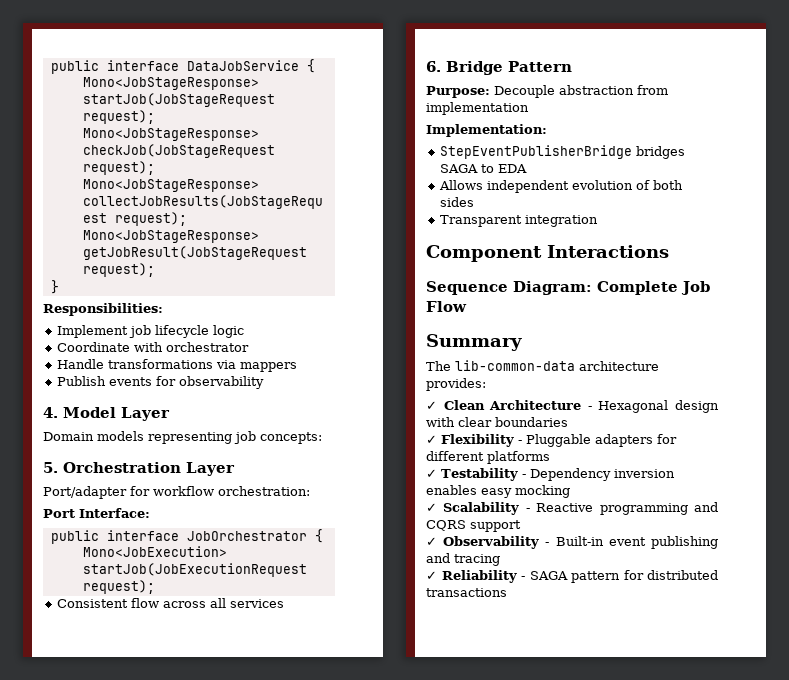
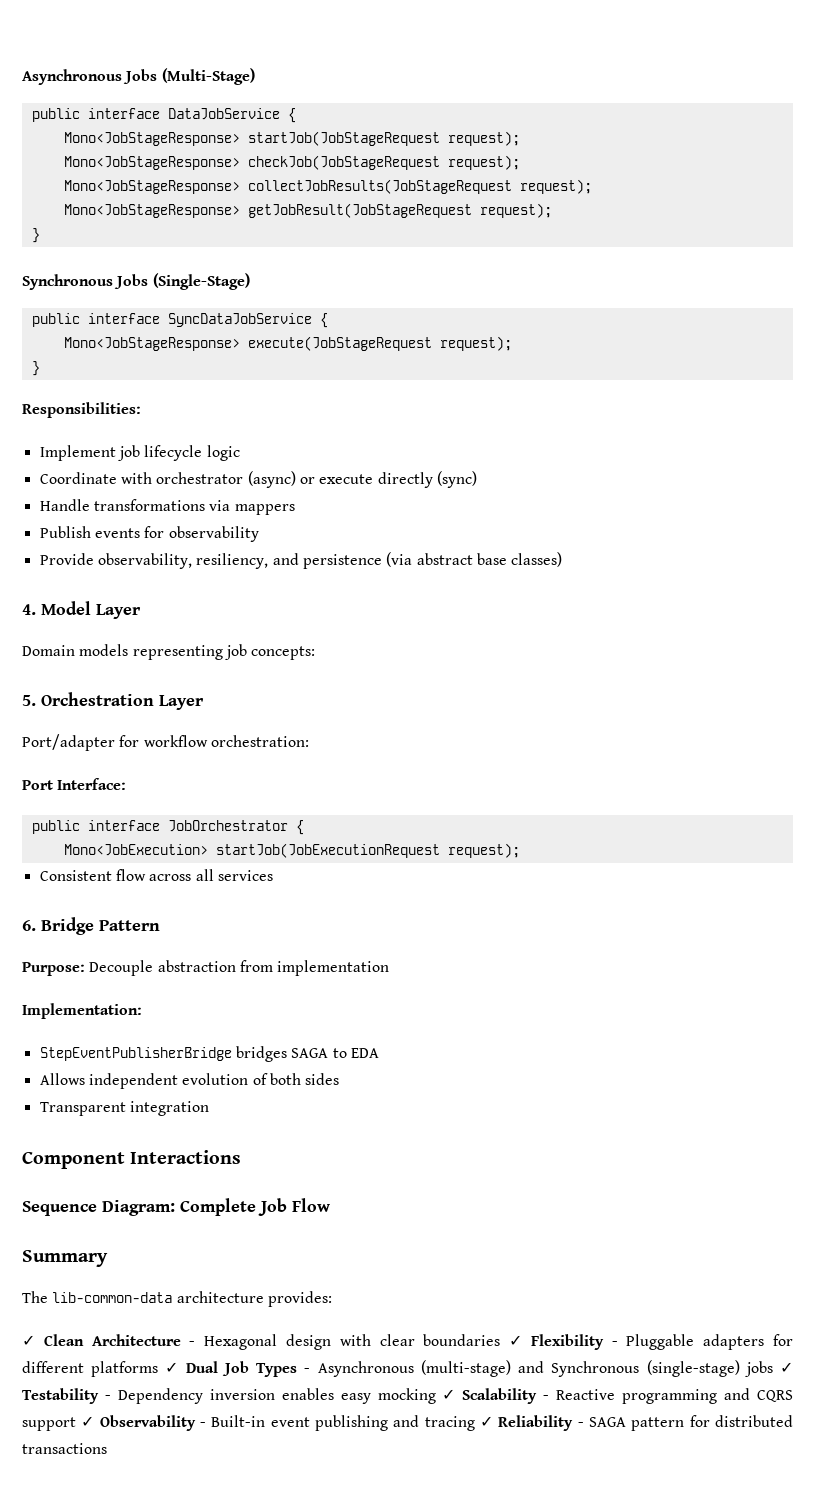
+ Asynchronous Jobs (Multi-Stage)
+ Synchronous Jobs (Single-Stage)
+ public interface SyncDataJobService {
+ Mono<JobStageResponse> execute(JobStageRequest request);
+ }
- Coordinate with orchestrator
+ Coordinate with orchestrator (async) or execute directly (sync)
+ Provide observability, resiliency, and persistence (via abstract base classes)
- ✓ Clean Architecture - Hexagonal design with clear boundaries
- ✓ Flexibility - Pluggable adapters for different platforms
- ✓ Testability - Dependency inversion enables easy mocking
- ✓ Scalability - Reactive programming and CQRS support
- ✓ Observability - Built-in event publishing and tracing
- ✓ Reliability - SAGA pattern for distributed transactions
+ ✓ Clean Architecture - Hexagonal design with clear boundaries ✓ Flexibility - Pluggable adapters for different platforms ✓ Dual Job Types - Asynchronous (multi-stage) and Synchronous (single-stage) jobs ✓ Testability - Dependency inversion enables easy mocking ✓ Scalability - Reactive programming and CQRS support ✓ Observability - Built-in event publishing and tracing ✓ Reliability - SAGA pattern for distributed transactions

